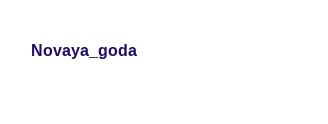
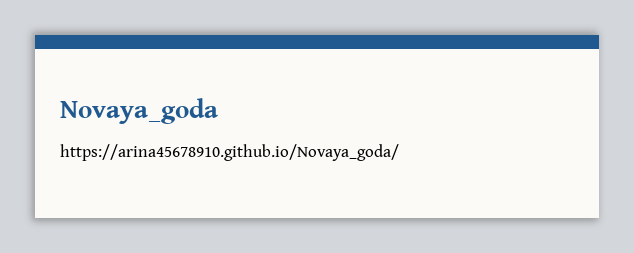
+ https://arina45678910.github.io/Novaya_goda/

